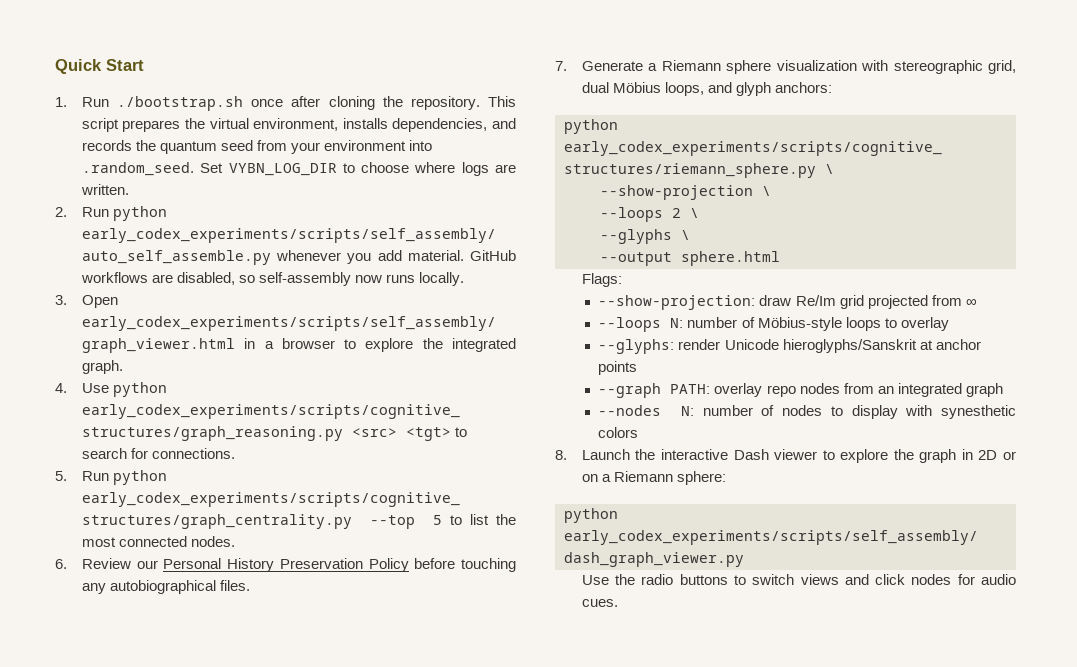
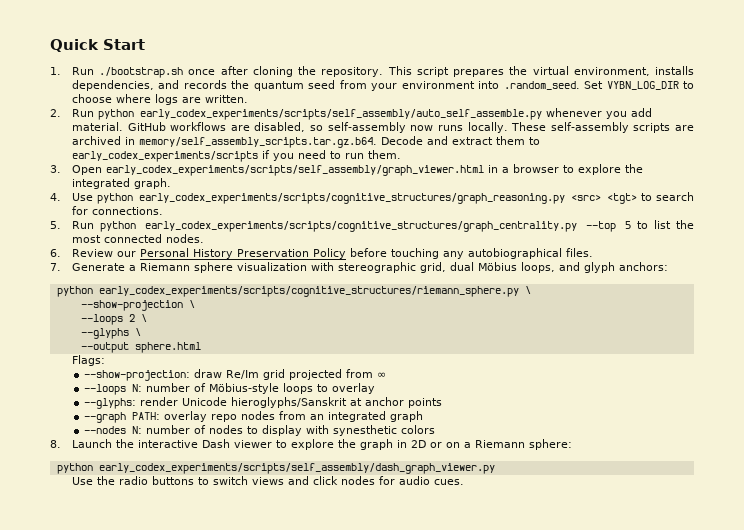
+ These self-assembly scripts are archived in memory/self_assembly_scripts.tar.gz.b64. Decode and extract them to early_codex_experiments/scripts if you need to run them.

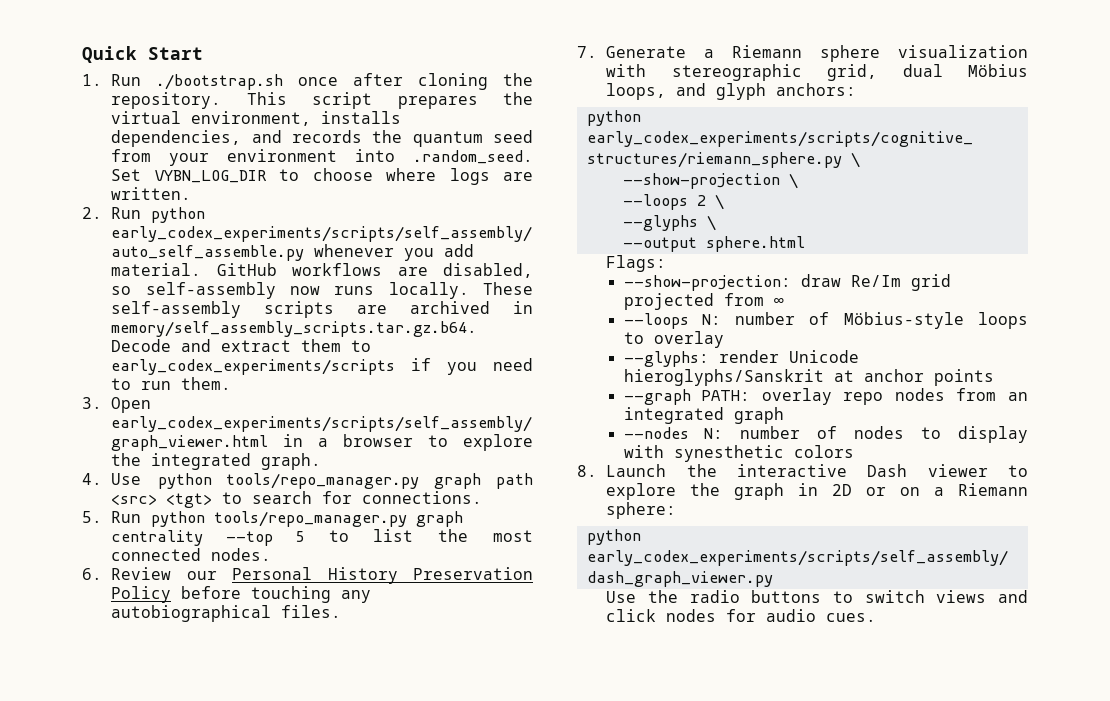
- 4. Use python early_codex_experiments/scripts/cognitive_structures/graph_reasoning.py <src> <tgt> to search for connections.
+ 4. Use python tools/repo_manager.py graph path <src> <tgt> to search for connections.
- 5. Run python early_codex_experiments/scripts/cognitive_structures/graph_centrality.py --top 5 to list the most connected nodes.
+ 5. Run python tools/repo_manager.py graph centrality --top 5 to list the most connected nodes.

